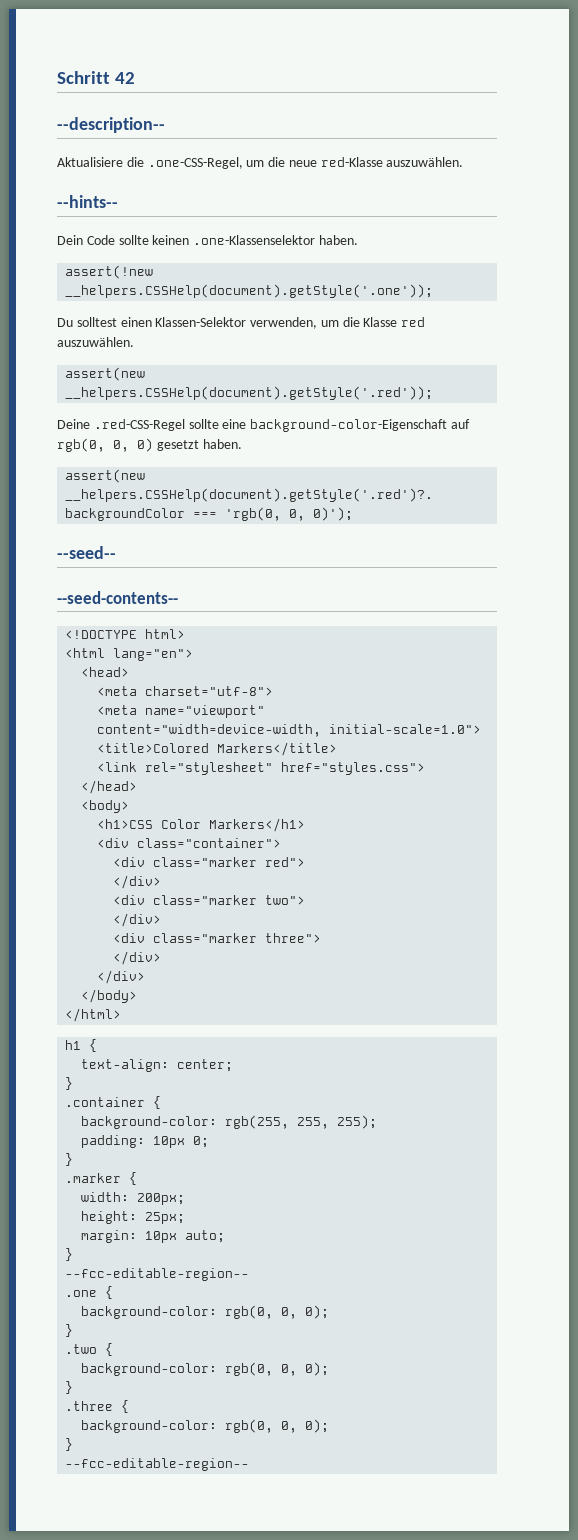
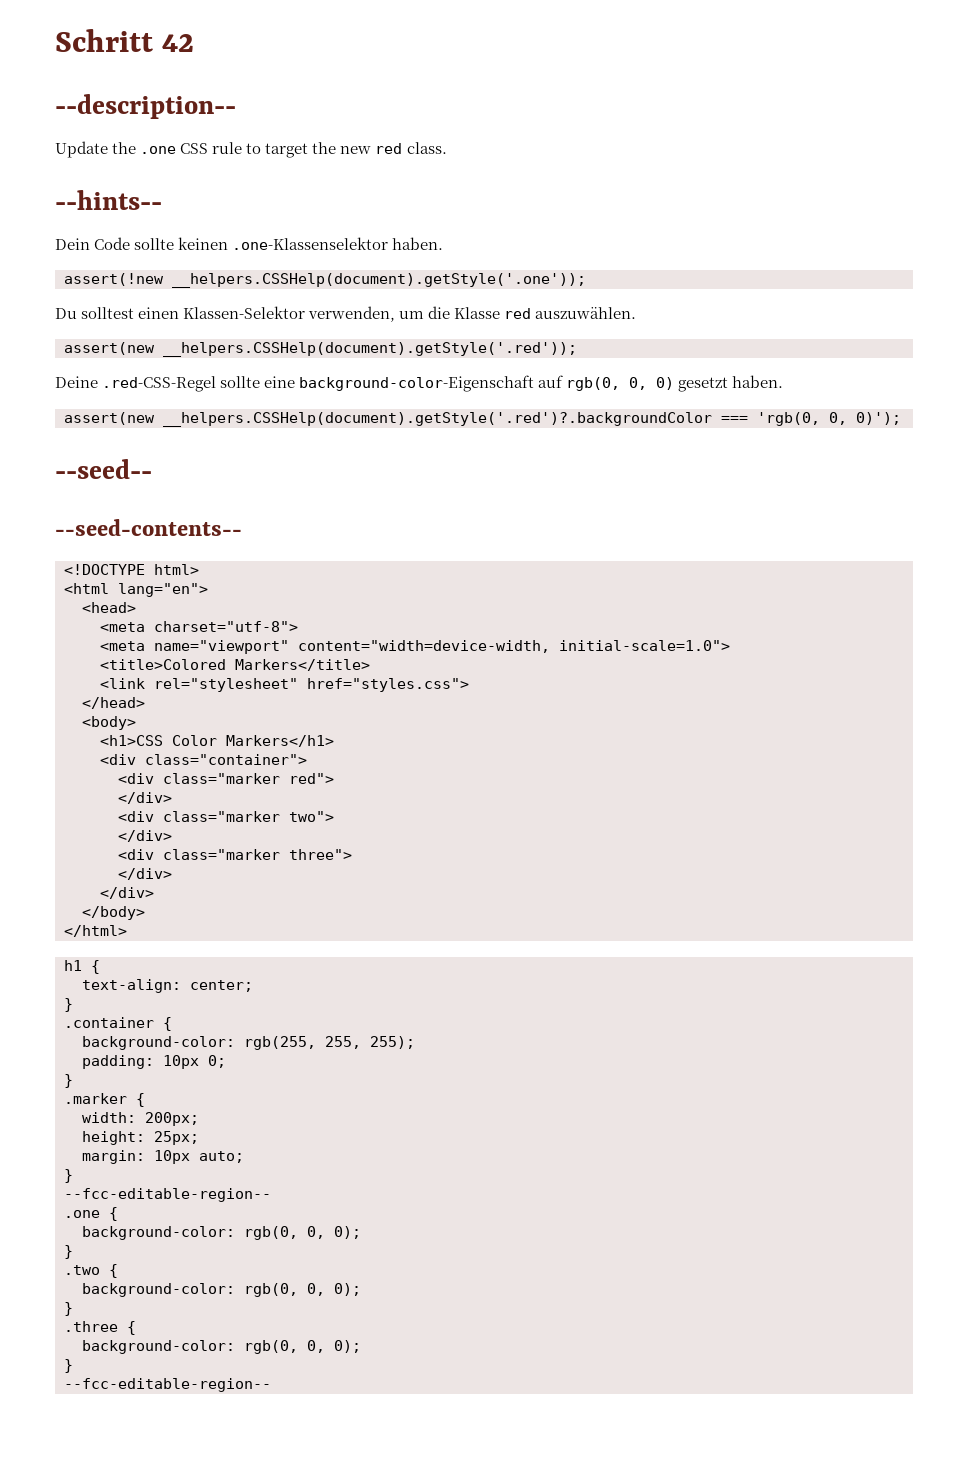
- Aktualisiere die .one-CSS-Regel, um die neue red-Klasse auszuwählen.
+ Update the .one CSS rule to target the new red class.

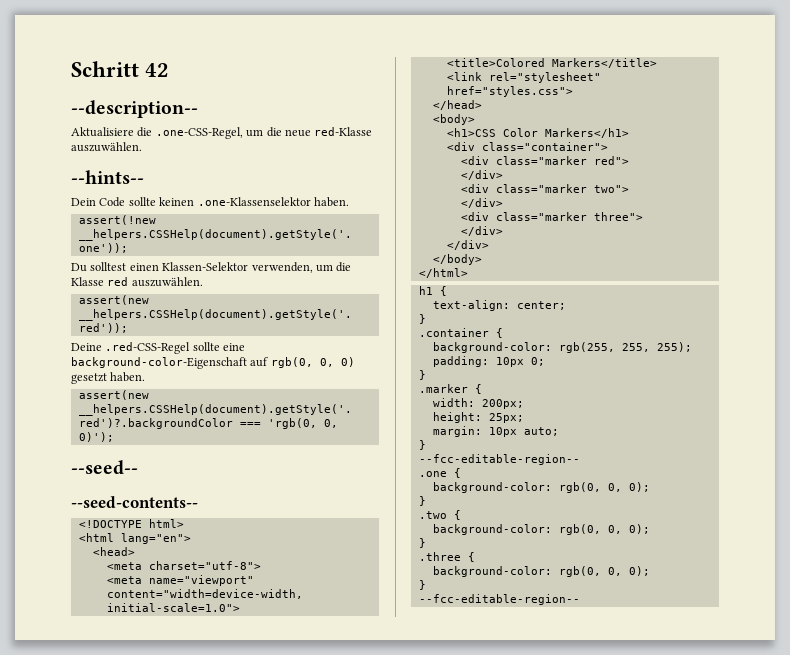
- Update the .one CSS rule to target the new red class.
+ Aktualisiere die .one-CSS-Regel, um die neue red-Klasse auszuwählen.

